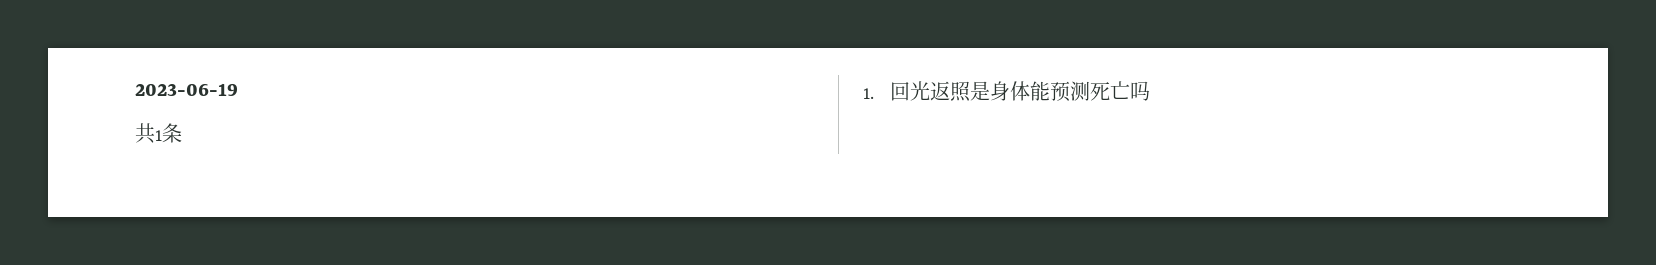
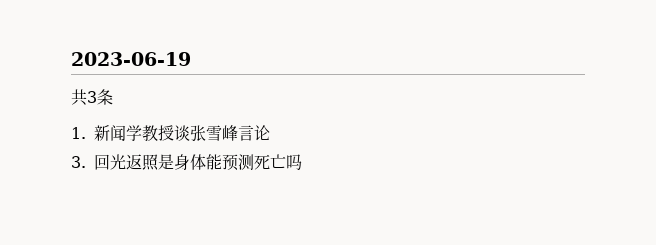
- 共1条
+ 共3条
- 1.回光返照是身体能预测死亡吗
+ 1.新闻学教授谈张雪峰言论
+ 3.回光返照是身体能预测死亡吗

